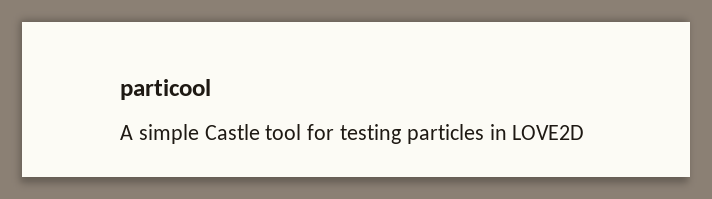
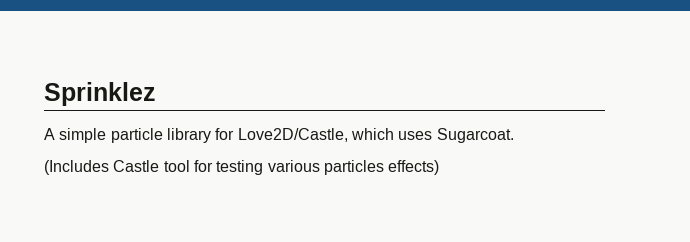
- particool
+ Sprinklez
- A simple Castle tool for testing particles in LOVE2D
+ A simple particle library for Love2D/Castle, which uses Sugarcoat.
+ (Includes Castle tool for testing various particles effects)

